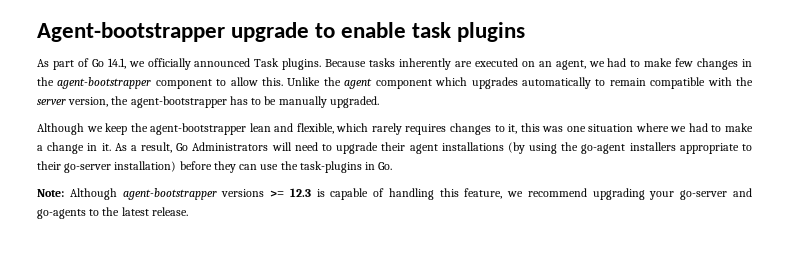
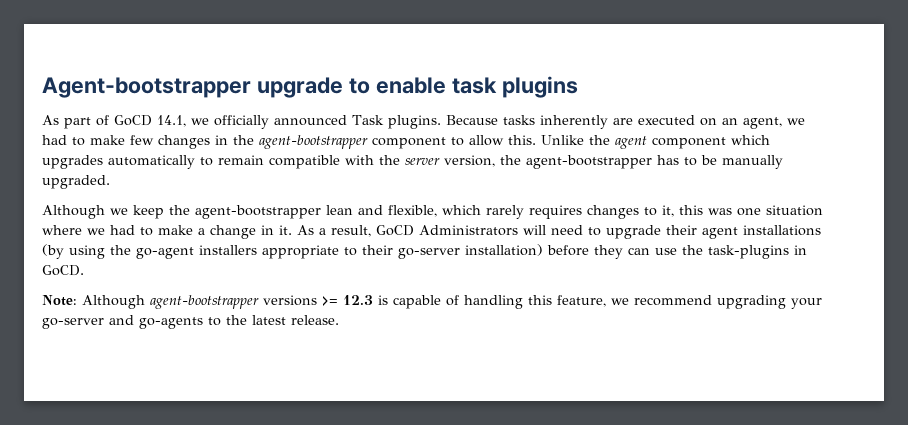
- As part of Go 14.1, we officially announced Task plugins.
+ As part of GoCD 14.1, we officially announced Task plugins.
- As a result, Go Administrators will need to upgrade their agent installations (by using the go-agent installers appropriate to their go-server installation) before they can use the task-plugins in Go.
+ As a result, GoCD Administrators will need to upgrade their agent installations (by using the go-agent installers appropriate to their go-server installation) before they can use the task-plugins in GoCD.

